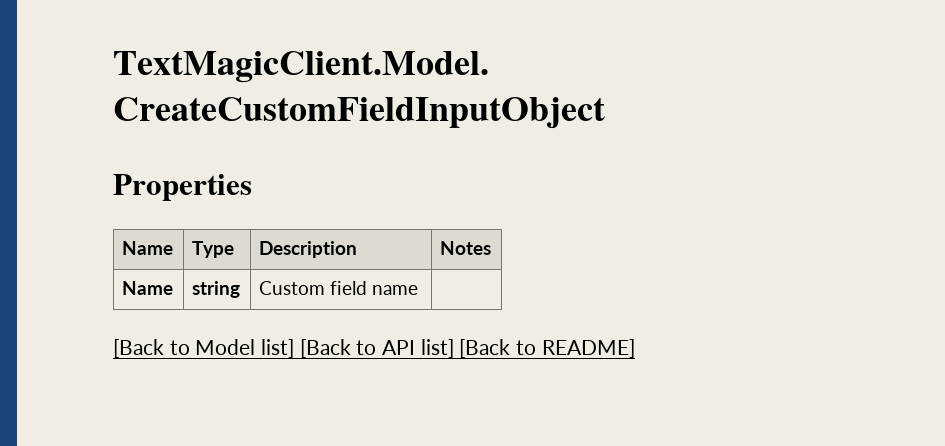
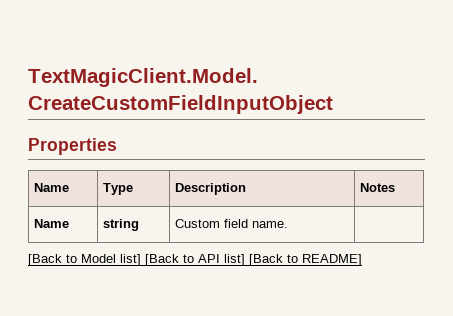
- Name | string | Custom field name |
+ Name | string | Custom field name. |

